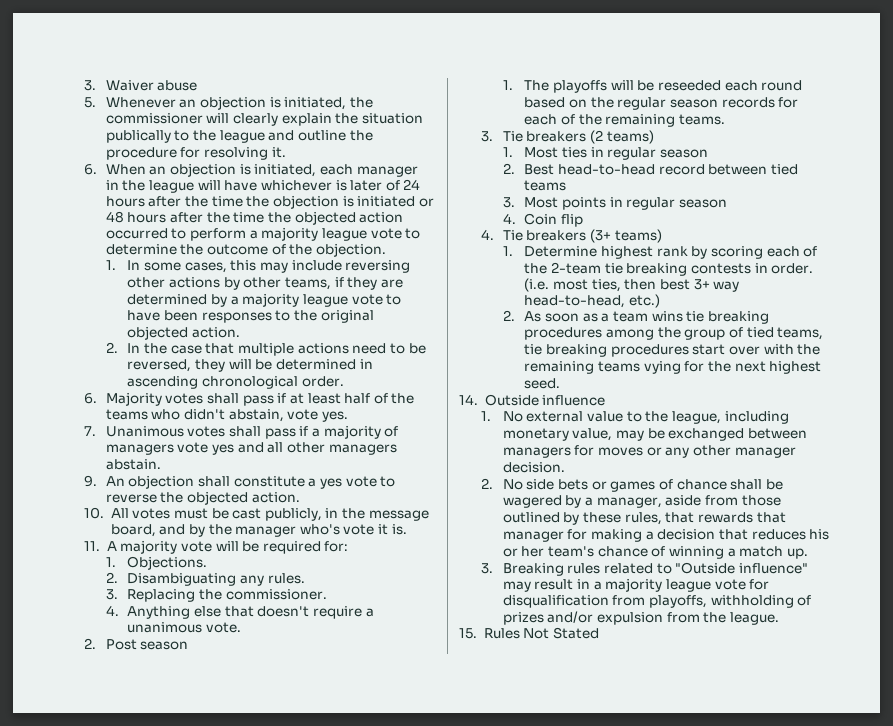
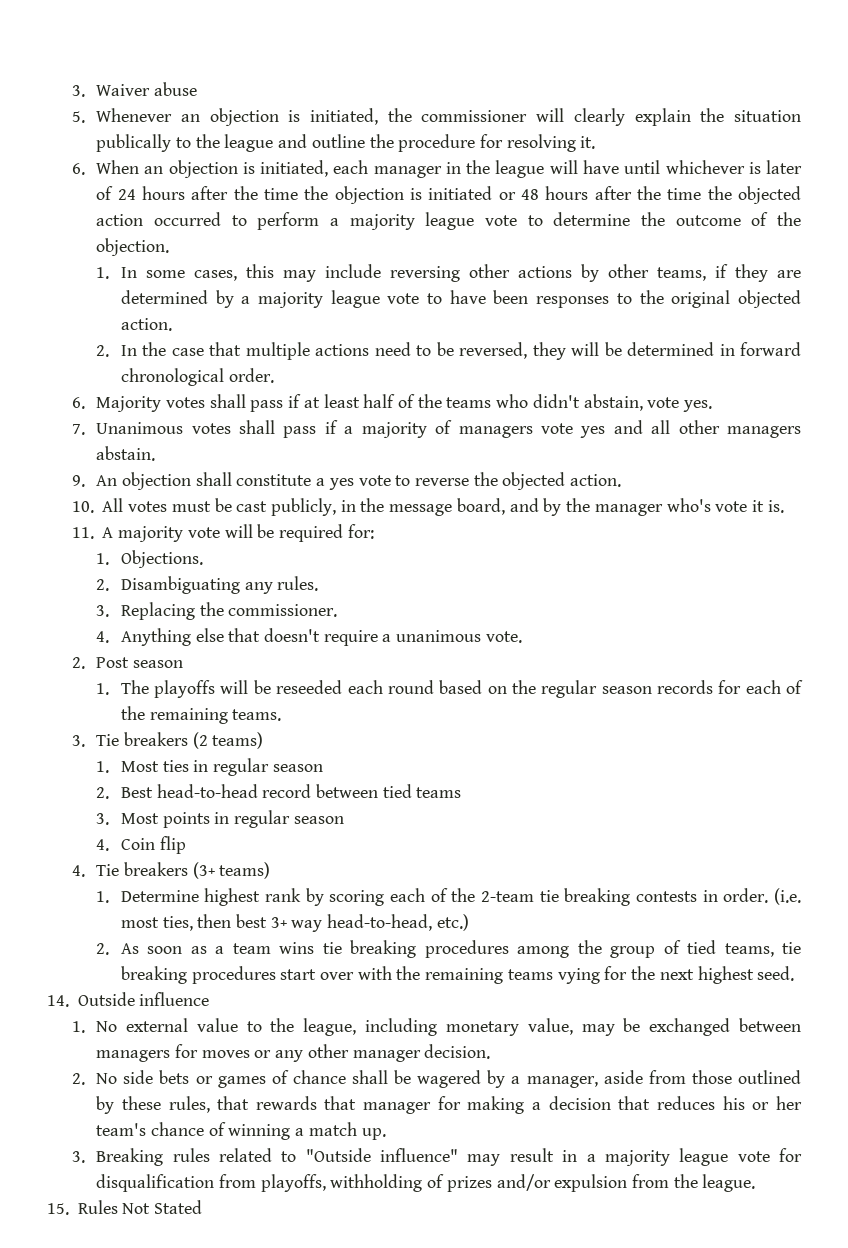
- 6. When an objection is initiated, each manager in the league will have whichever is later of 24 hours after the time the objection is initiated or 48 hours after the time the objected action occurred to perform a majority league vote to determine the outcome of the objection.
+ 6. When an objection is initiated, each manager in the league will have until whichever is later of 24 hours after the time the objection is initiated or 48 hours after the time the objected action occurred to perform a majority league vote to determine the outcome of the objection.
- 2. In the case that multiple actions need to be reversed, they will be determined in ascending chronological order.
+ 2. In the case that multiple actions need to be reversed, they will be determined in forward chronological order.

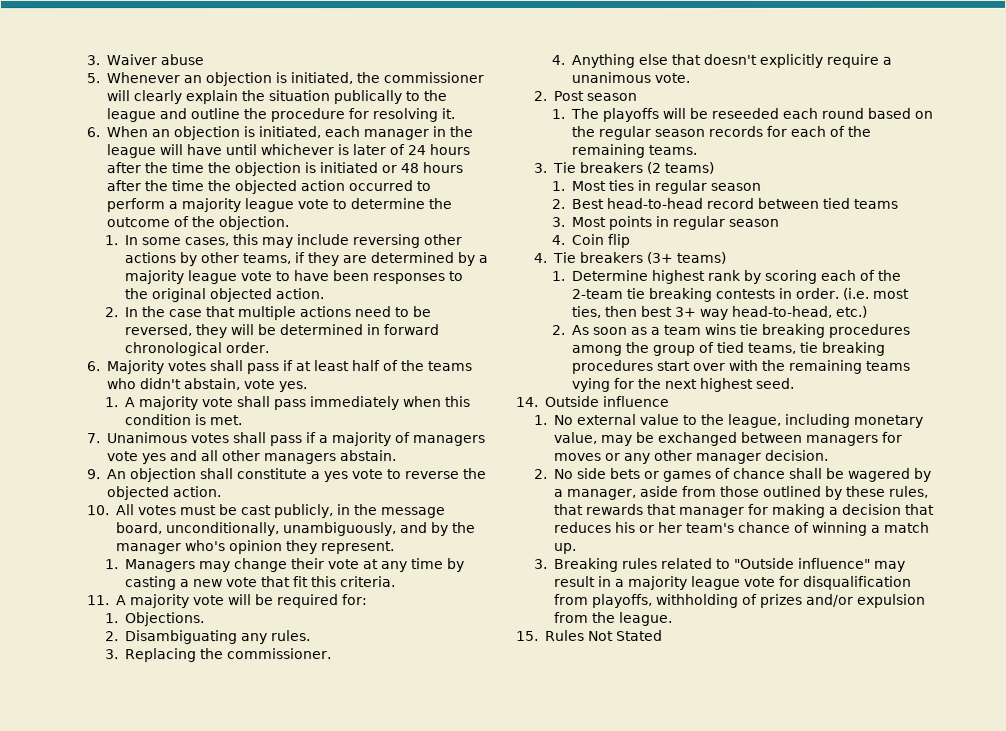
+ 1. A majority vote shall pass immediately when this condition is met.
- 10. All votes must be cast publicly, in the message board, and by the manager who's vote it is.
+ 10. All votes must be cast publicly, in the message board, unconditionally, unambiguously, and by the manager who's opinion they represent.
+ 1. Managers may change their vote at any time by casting a new vote that fit this criteria.
- 4. Anything else that doesn't require a unanimous vote.
+ 4. Anything else that doesn't explicitly require a unanimous vote.

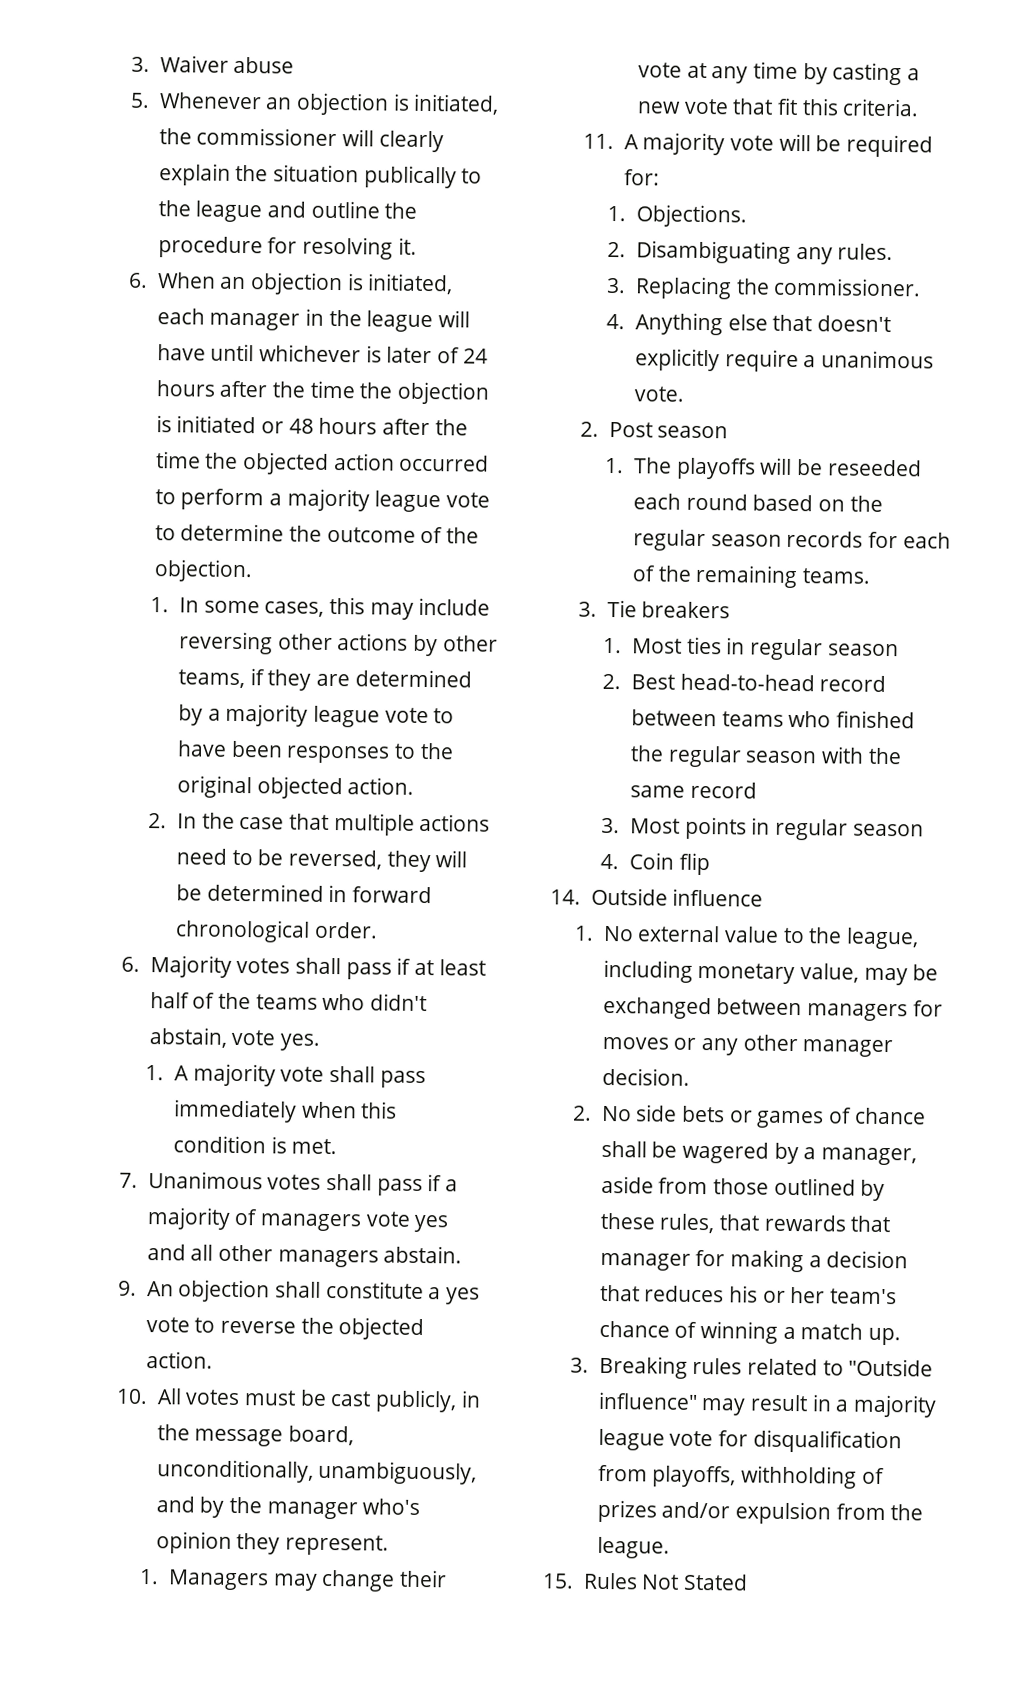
- 3. Tie breakers (2 teams)
+ 3. Tie breakers
- 2. Best head-to-head record between tied teams
+ 2. Best head-to-head record between teams who finished the regular season with the same record
- 4. Tie breakers (3+ teams)
- 1. Determine highest rank by scoring each of the 2-team tie breaking contests in order. (i.e. most ties, then best 3+ way head-to-head, etc.)
- 2. As soon as a team wins tie breaking procedures among the group of tied teams, tie breaking procedures start over with the remaining teams vying for the next highest seed.

